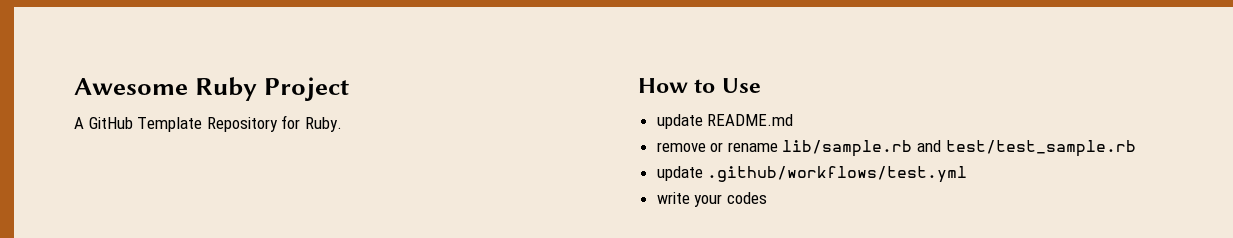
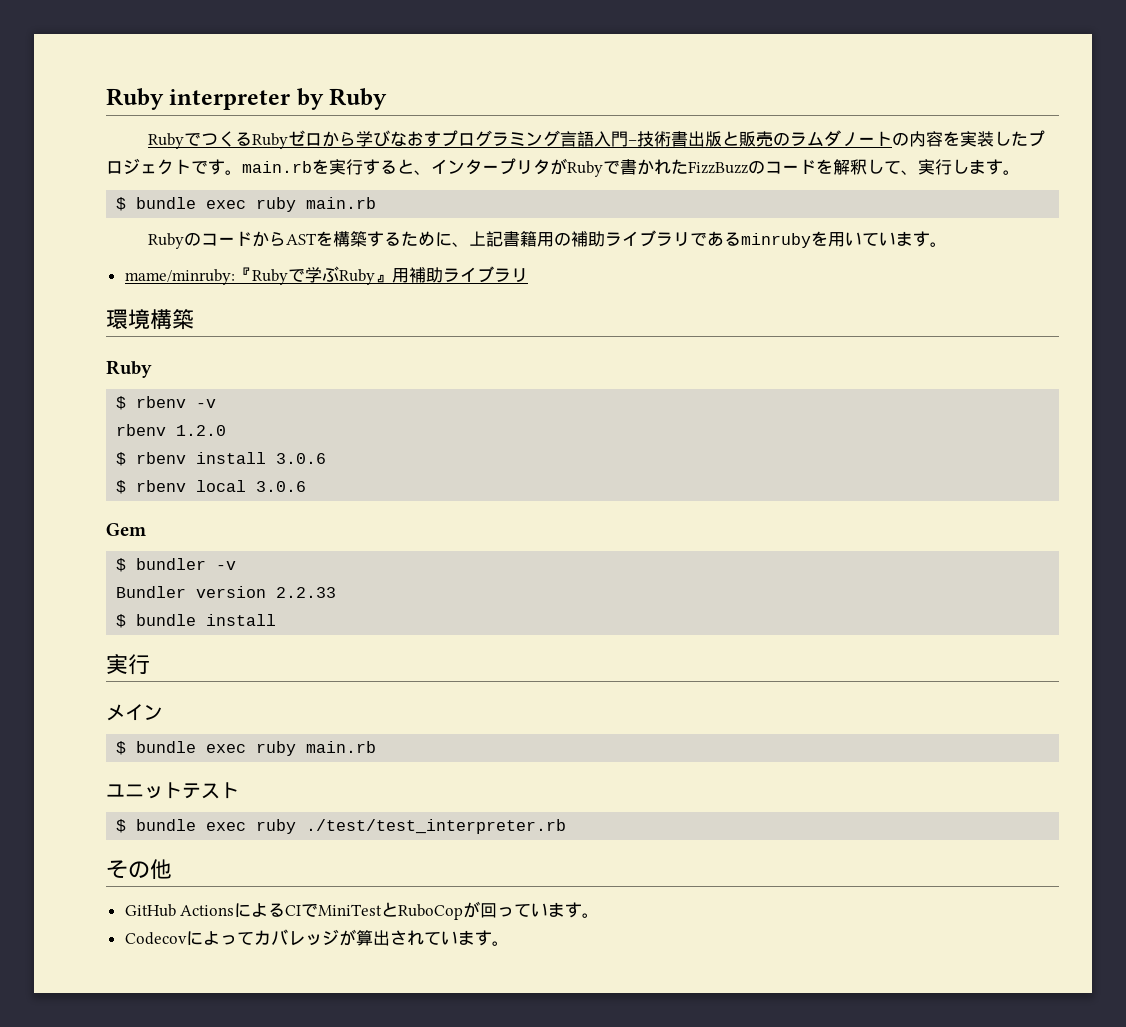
- Awesome Ruby Project
- A GitHub Template Repository for Ruby.
- How to Use
- update README.md
- remove or rename lib/sample.rb and test/test_sample.rb
- update .github/workflows/test.yml
- write your codes
+ Ruby interpreter by Ruby
+ RubyでつくるRubyゼロから学びなおすプログラミング言語入門–技術書出版と販売のラムダノートの内容を実装したプロジェクトです。main.rbを実行すると、インタープリタがRubyで書かれたFizzBuzzのコードを解釈して、実行します。
+ $ bundle exec ruby main.rb
+ RubyのコードからASTを構築するために、上記書籍用の補助ライブラリであるminrubyを用いています。
+ mame/minruby:『Rubyで学ぶRuby』用補助ライブラリ
+ 環境構築
+ Ruby
+ $ rbenv -v
+ rbenv 1.2.0
+ $ rbenv install 3.0.6
+ $ rbenv local 3.0.6
+ Gem
+ $ bundler -v
+ Bundler version 2.2.33
+ $ bundle install
+ 実行
+ メイン
+ $ bundle exec ruby main.rb
+ ユニットテスト
+ $ bundle exec ruby ./test/test_interpreter.rb
+ その他
+ GitHub ActionsによるCIでMiniTestとRuboCopが回っています。
+ Codecovによってカバレッジが算出されています。

